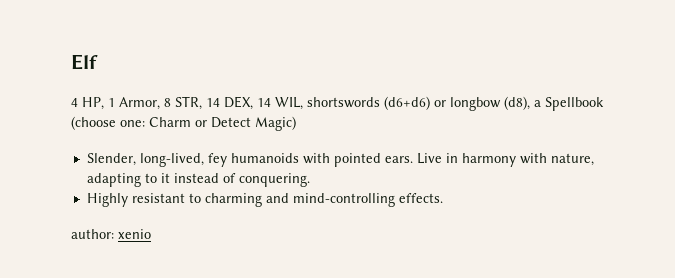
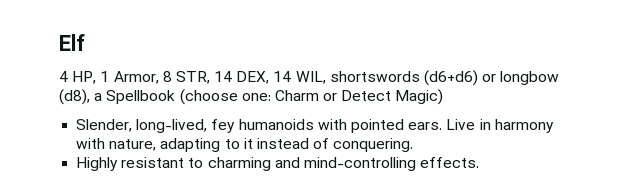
- author: xenio

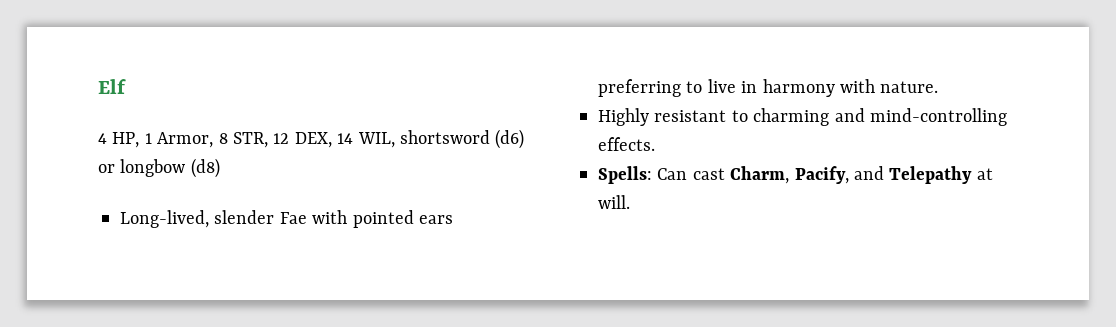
- 4 HP, 1 Armor, 8 STR, 14 DEX, 14 WIL, shortswords (d6+d6) or longbow (d8), a Spellbook (choose one: Charm or Detect Magic)
- Slender, long-lived, fey humanoids with pointed ears. Live in harmony with nature, adapting to it instead of conquering.
+ 4 HP, 1 Armor, 8 STR, 12 DEX, 14 WIL, shortsword (d6) or longbow (d8)
+ Long-lived, slender Fae with pointed ears preferring to live in harmony with nature.
+ Spells: Can cast Charm, Pacify, and Telepathy at will.

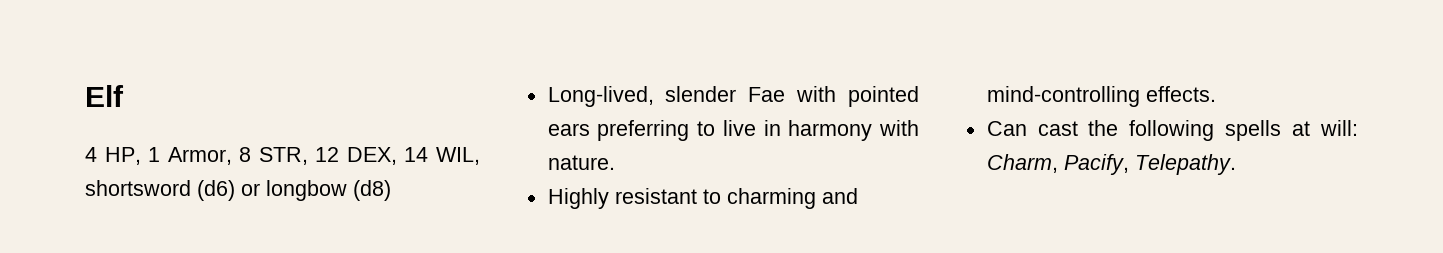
- Spells: Can cast Charm, Pacify, and Telepathy at will.
+ Can cast the following spells at will: Charm, Pacify, Telepathy.

